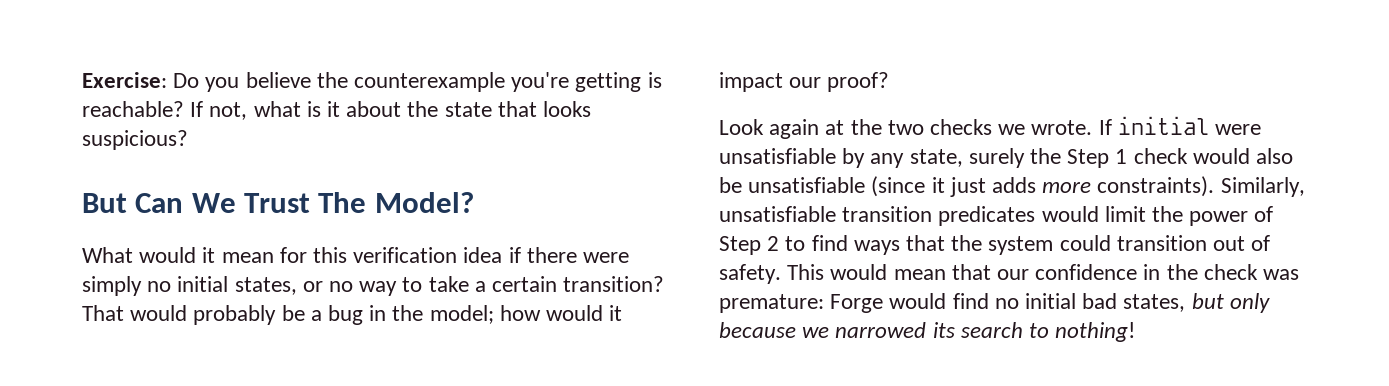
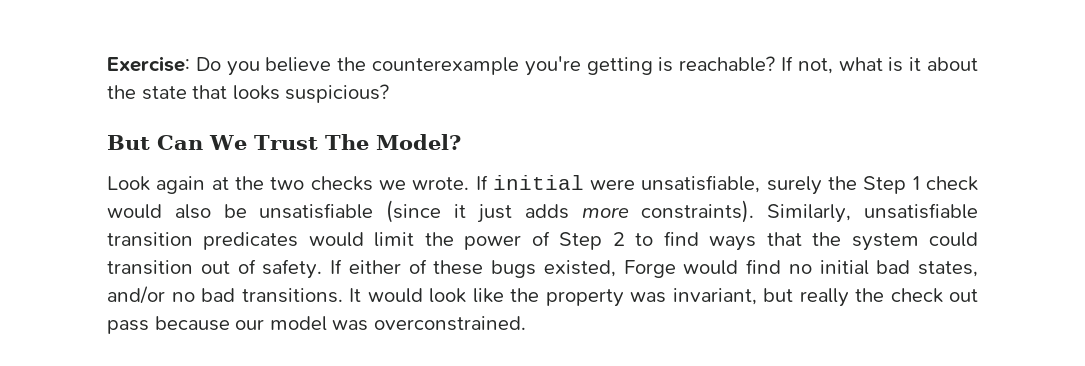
- What would it mean for this verification idea if there were simply no initial states, or no way to take a certain transition? That would probably be a bug in the model; how would it impact our proof?
- If initial were unsatisfiable by any state, surely the Step 1 check would also be unsatisfiable (since it just adds more constraints).
+ If initial were unsatisfiable, surely the Step 1 check would also be unsatisfiable (since it just adds more constraints).
- This would mean that our confidence in the check was premature: Forge would find no initial bad states, but only because we narrowed its search to nothing!
+ If either of these bugs existed, Forge would find no initial bad states, and/or no bad transitions. It would look like the property was invariant, but really the check out pass because our model was overconstrained.

